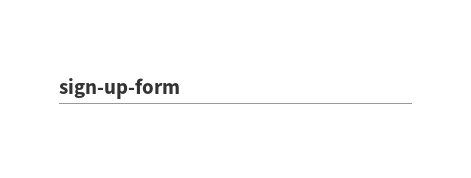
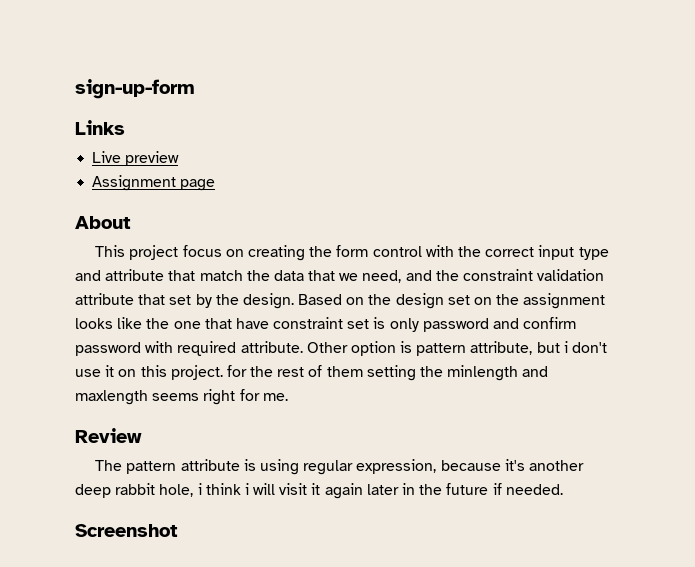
+ Links
+ Live preview
+ Assignment page
+ About
+ This project focus on creating the form control with the correct input type and attribute that match the data that we need, and the constraint validation attribute that set by the design. Based on the design set on the assignment looks like the one that have constraint set is only password and confirm password with required attribute. Other option is pattern attribute, but i don't use it on this project. for the rest of them setting the minlength and maxlength seems right for me.
+ Review
+ The pattern attribute is using regular expression, because it's another deep rabbit hole, i think i will visit it again later in the future if needed.
+ Screenshot

